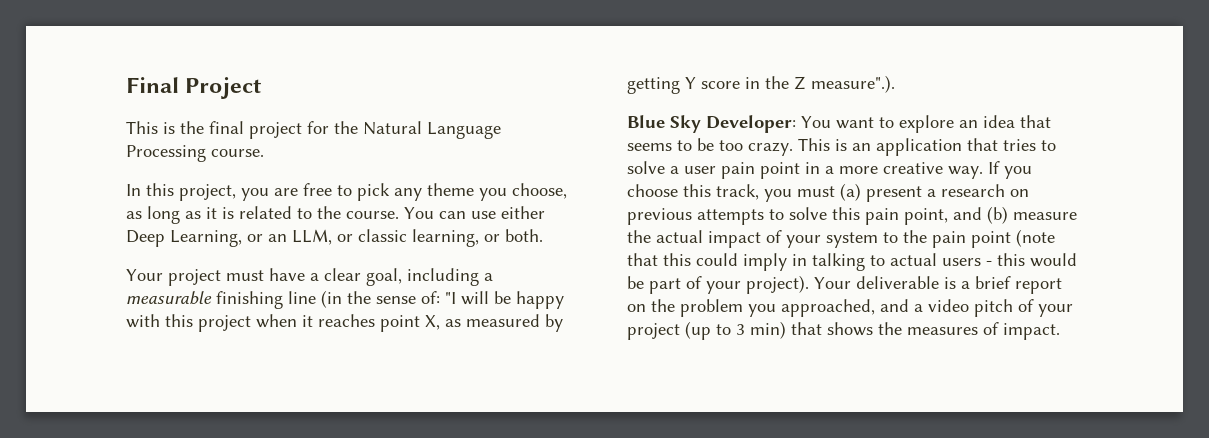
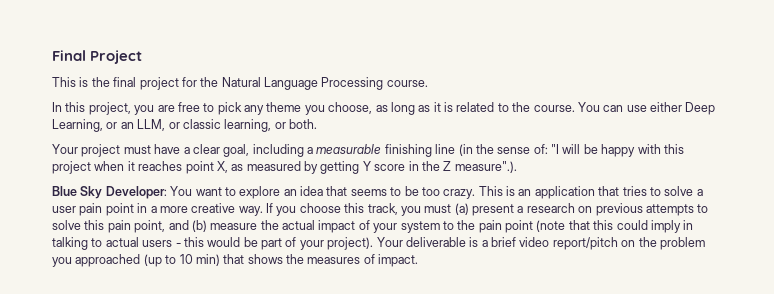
- Your deliverable is a brief report on the problem you approached, and a video pitch of your project (up to 3 min) that shows the measures of impact.
+ Your deliverable is a brief video report/pitch on the problem you approached (up to 10 min) that shows the measures of impact.

